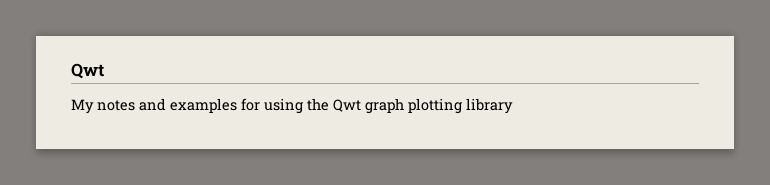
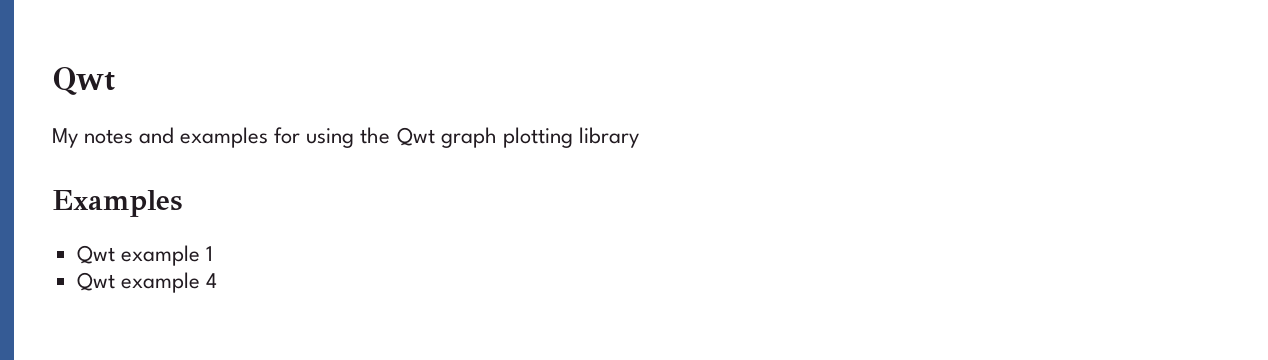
+ Examples
+ Qwt example 1
+ Qwt example 4

